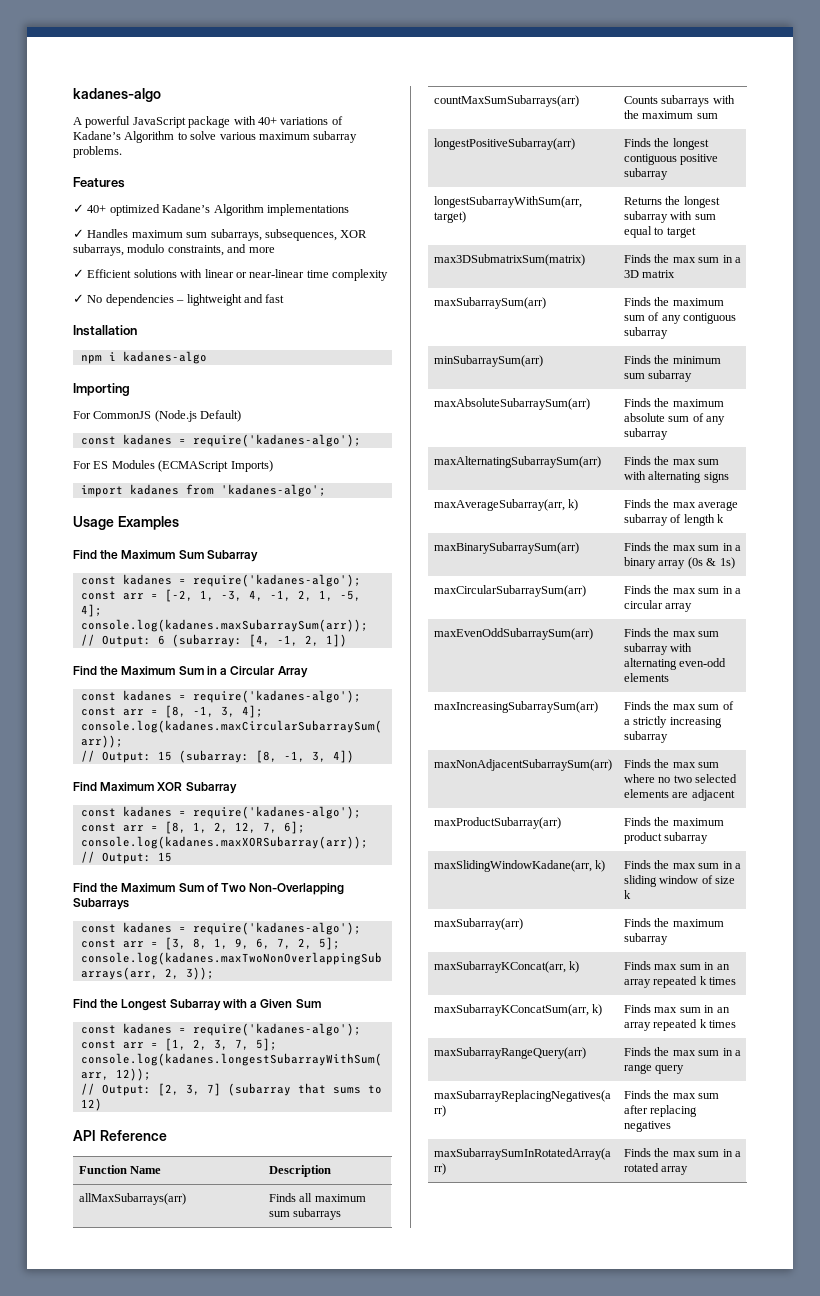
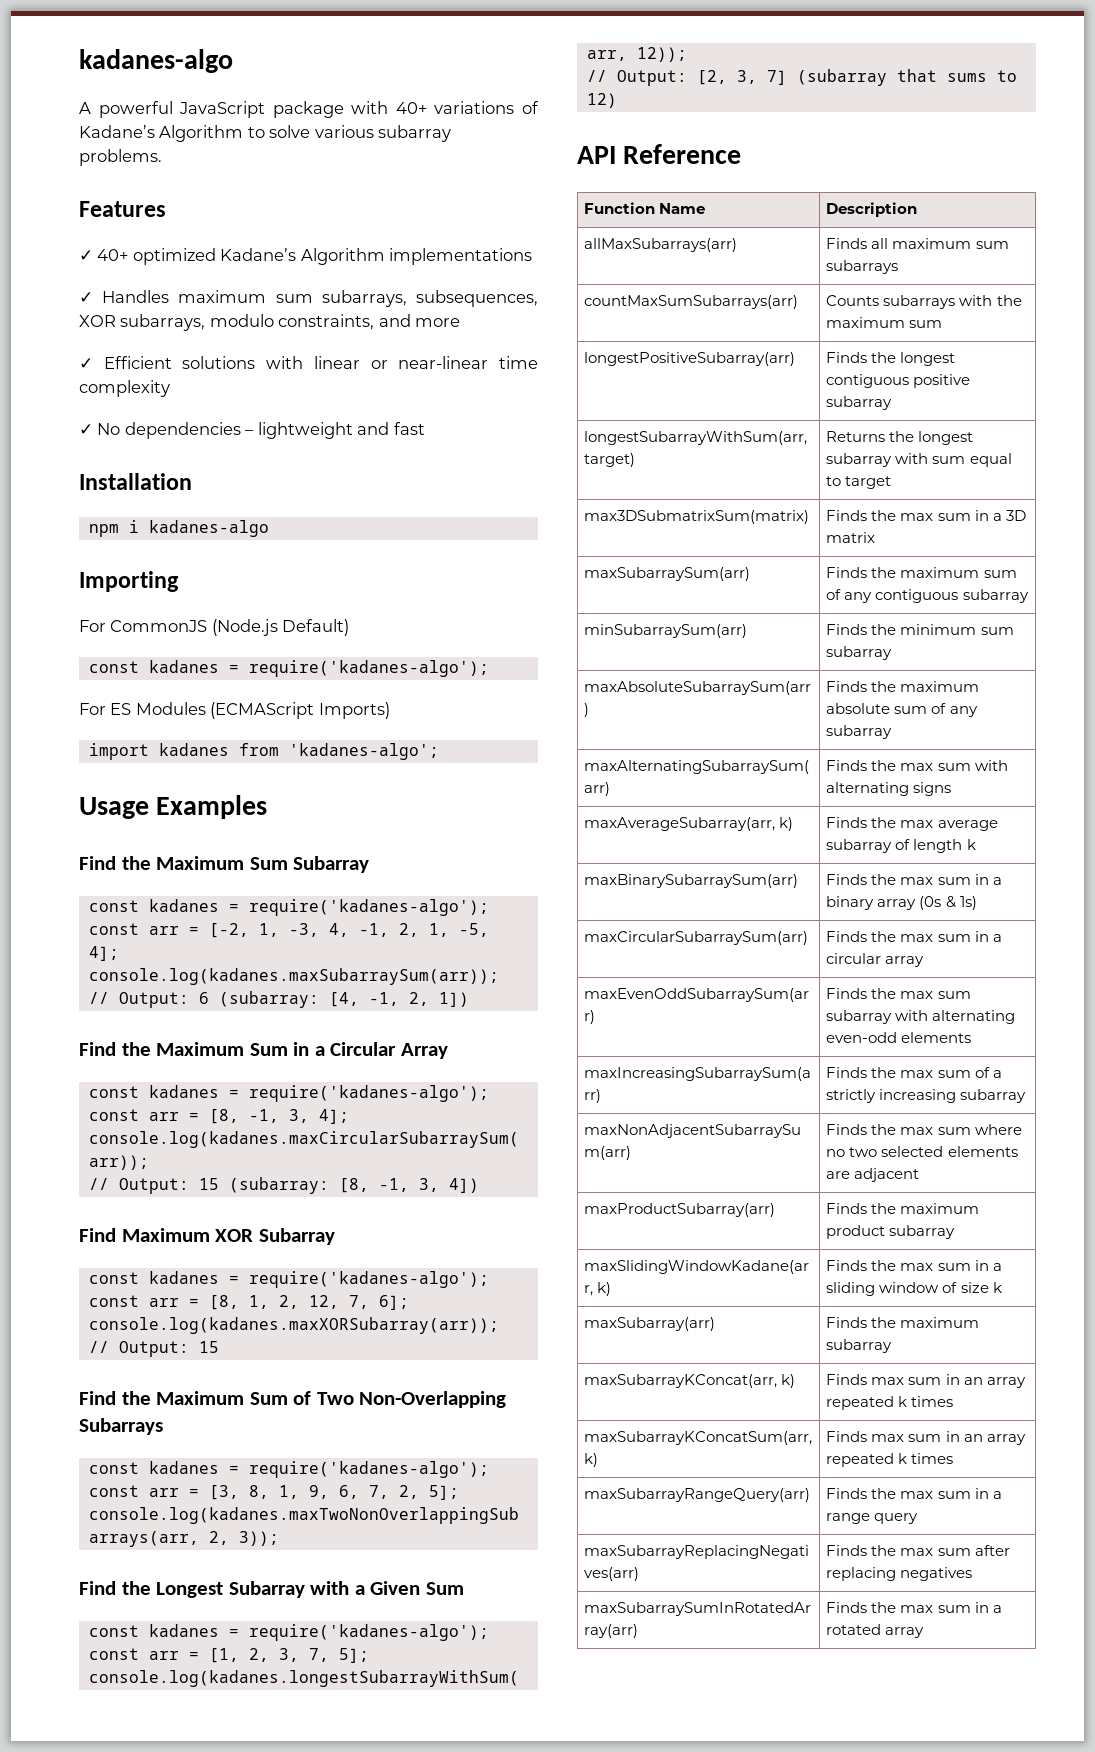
- A powerful JavaScript package with 40+ variations of Kadane’s Algorithm to solve various maximum subarray problems.
+ A powerful JavaScript package with 40+ variations of Kadane’s Algorithm to solve various subarray problems.

